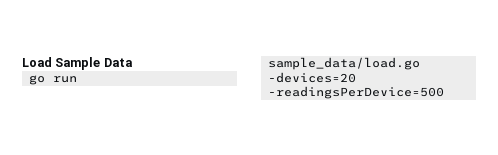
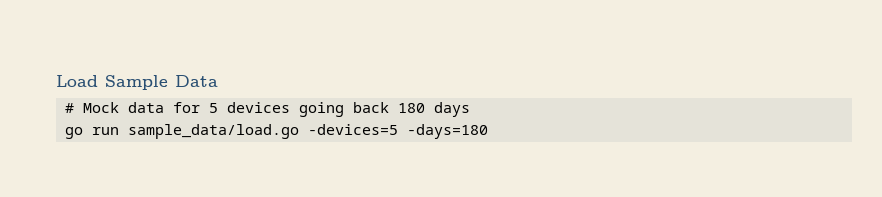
+ # Mock data for 5 devices going back 180 days
- go run sample_data/load.go -devices=20 -readingsPerDevice=500
+ go run sample_data/load.go -devices=5 -days=180

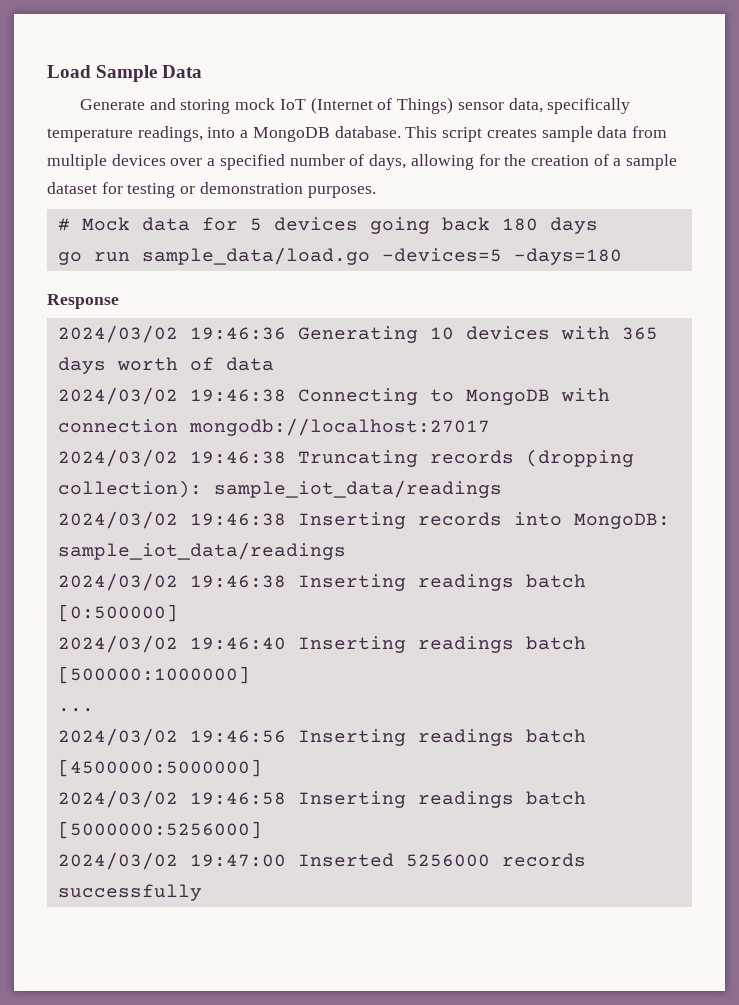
+ Generate and storing mock IoT (Internet of Things) sensor data, specifically temperature readings, into a MongoDB database. This script creates sample data from multiple devices over a specified number of days, allowing for the creation of a sample dataset for testing or demonstration purposes.
+ Response
+ 2024/03/02 19:46:36 Generating 10 devices with 365 days worth of data
+ 2024/03/02 19:46:38 Connecting to MongoDB with connection mongodb://localhost:27017
+ 2024/03/02 19:46:38 Truncating records (dropping collection): sample_iot_data/readings
+ 2024/03/02 19:46:38 Inserting records into MongoDB: sample_iot_data/readings
+ 2024/03/02 19:46:38 Inserting readings batch [0:500000]
+ 2024/03/02 19:46:40 Inserting readings batch [500000:1000000]
+ ...
+ 2024/03/02 19:46:56 Inserting readings batch [4500000:5000000]
+ 2024/03/02 19:46:58 Inserting readings batch [5000000:5256000]
+ 2024/03/02 19:47:00 Inserted 5256000 records successfully

